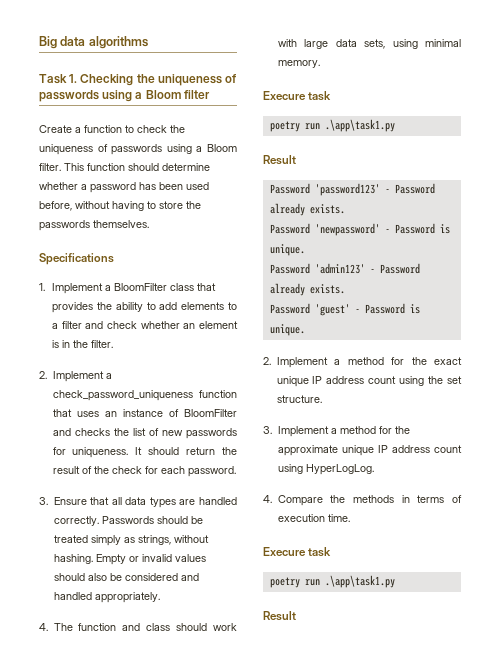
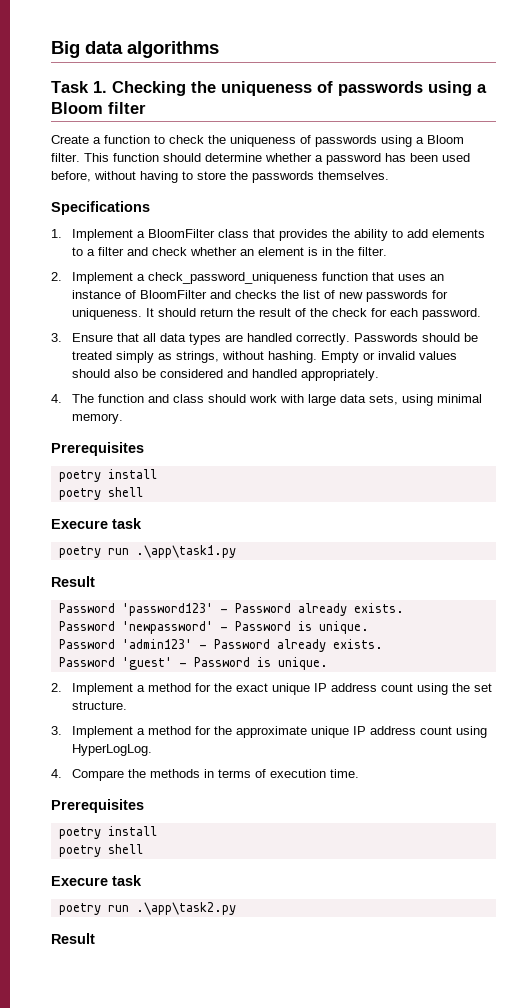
  4. The function and class should work with large data sets, using minimal memory.
+ Prerequisites
+ poetry install
+ poetry shell
  4. Compare the methods in terms of execution time.
+ Prerequisites
+ poetry install
+ poetry shell
  Execure task
- poetry run .\app\task1.py
+ poetry run .\app\task2.py

